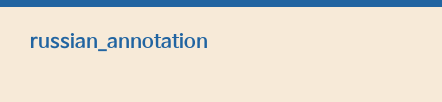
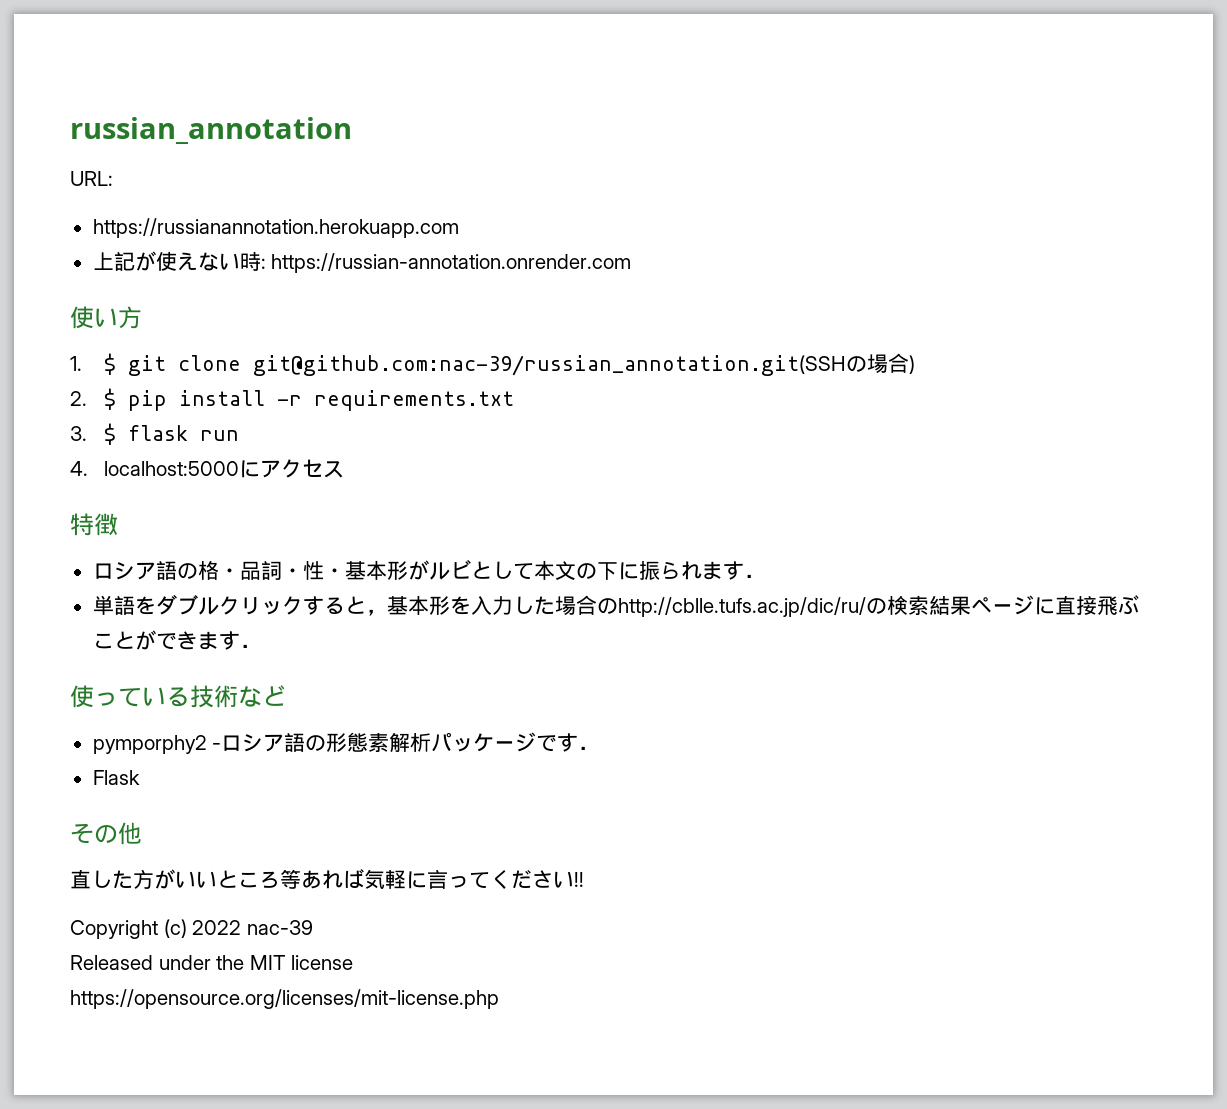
+ URL:
+ https://russianannotation.herokuapp.com
+ 上記が使えない時: https://russian-annotation.onrender.com
+ 使い方
+ 1. $ git clone git@github.com:nac-39/russian_annotation.git(SSHの場合)
+ 2. $ pip install -r requirements.txt
+ 3. $ flask run
+ 4. localhost:5000にアクセス
+ 特徴
+ ロシア語の格・品詞・性・基本形がルビとして本文の下に振られます．
+ 単語をダブルクリックすると，基本形を入力した場合のhttp://cblle.tufs.ac.jp/dic/ru/の検索結果ページに直接飛ぶことができます．
+ 使っている技術など
+ pymporphy2 -ロシア語の形態素解析パッケージです．
+ Flask
+ その他
+ 直した方がいいところ等あれば気軽に言ってください!!
+ Copyright (c) 2022 nac-39
+ Released under the MIT license
+ https://opensource.org/licenses/mit-license.php

